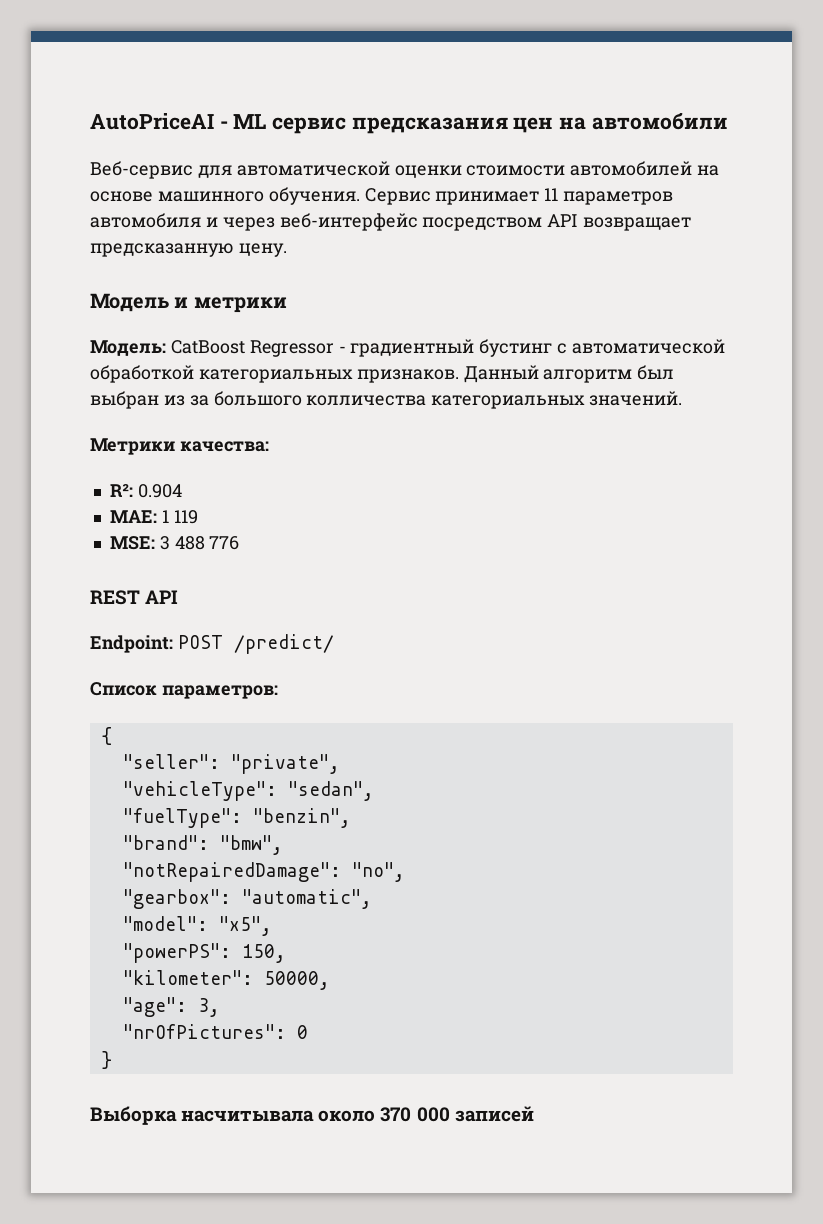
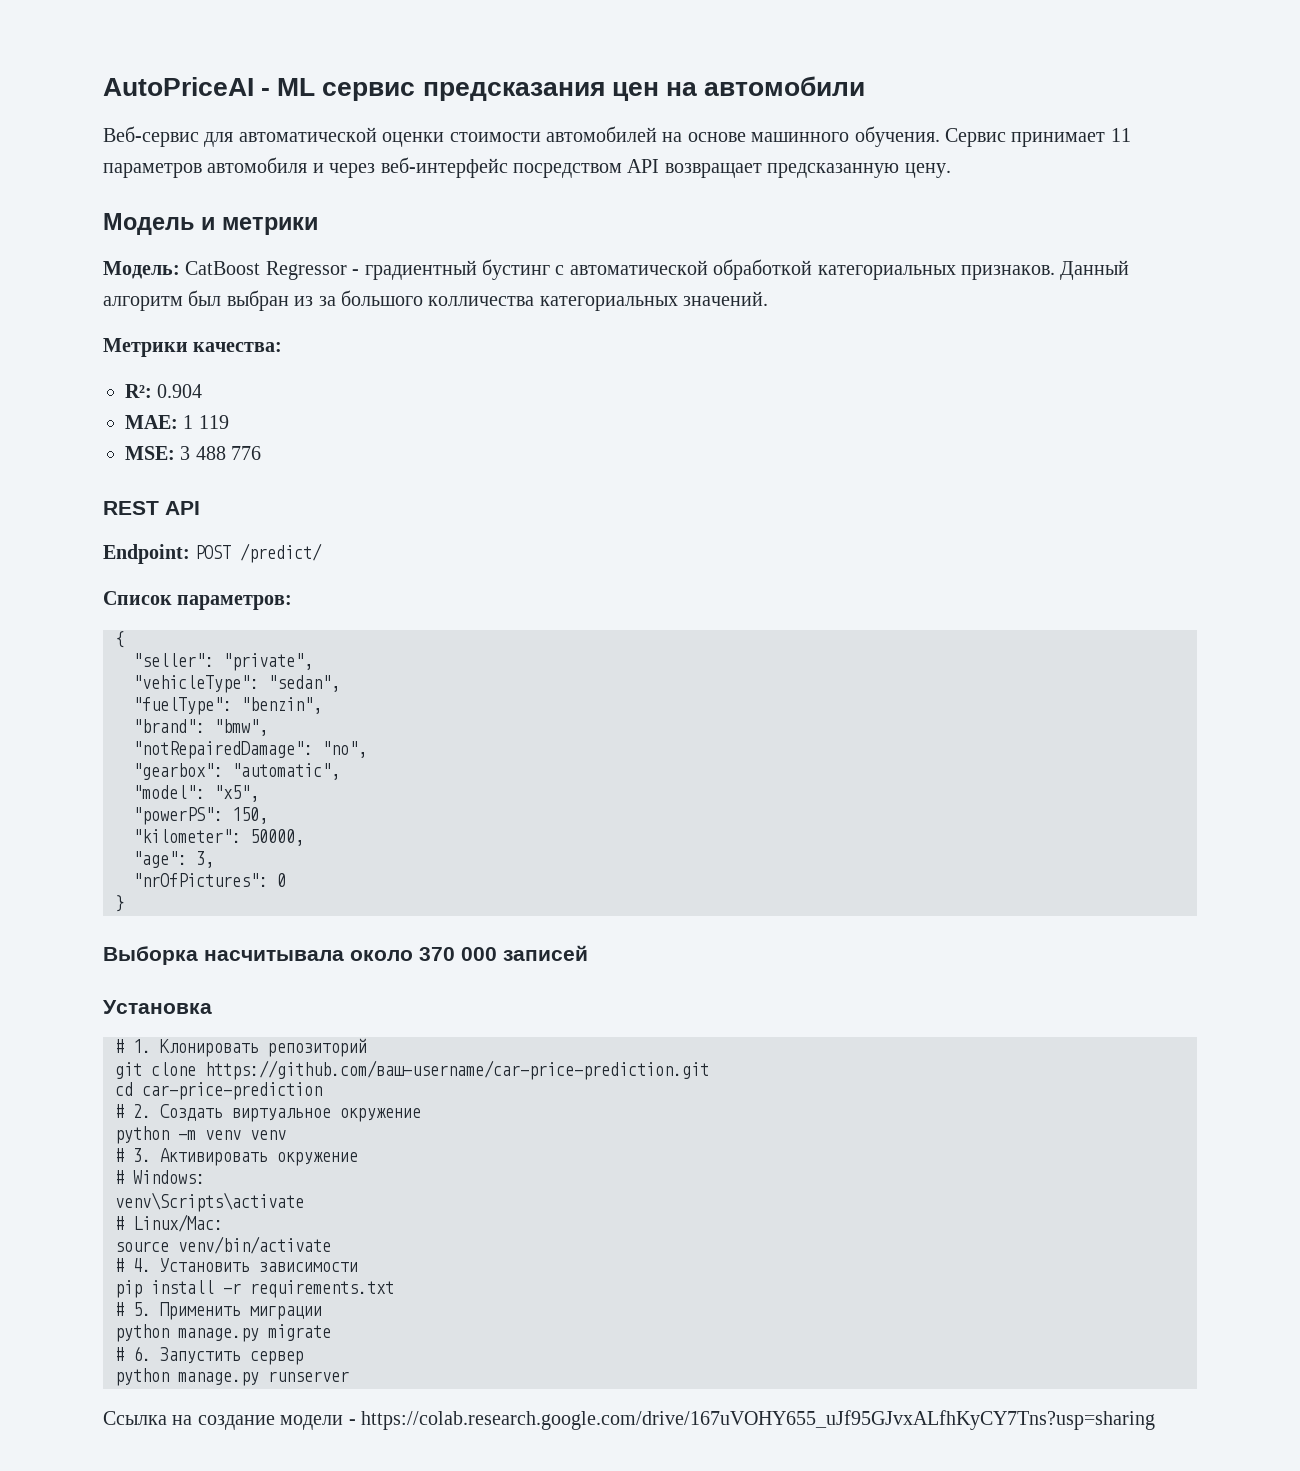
+ Установка
+ # 1. Клонировать репозиторий
+ git clone https://github.com/ваш-username/car-price-prediction.git
+ cd car-price-prediction
+ # 2. Создать виртуальное окружение
+ python -m venv venv
+ # 3. Активировать окружение
+ # Windows:
+ venv\Scripts\activate
+ # Linux/Mac:
+ source venv/bin/activate
+ # 4. Установить зависимости
+ pip install -r requirements.txt
+ # 5. Применить миграции
+ python manage.py migrate
+ # 6. Запустить сервер
+ python manage.py runserver
+ Ссылка на создание модели - https://colab.research.google.com/drive/167uVOHY655_uJf95GJvxALfhKyCY7Tns?usp=sharing

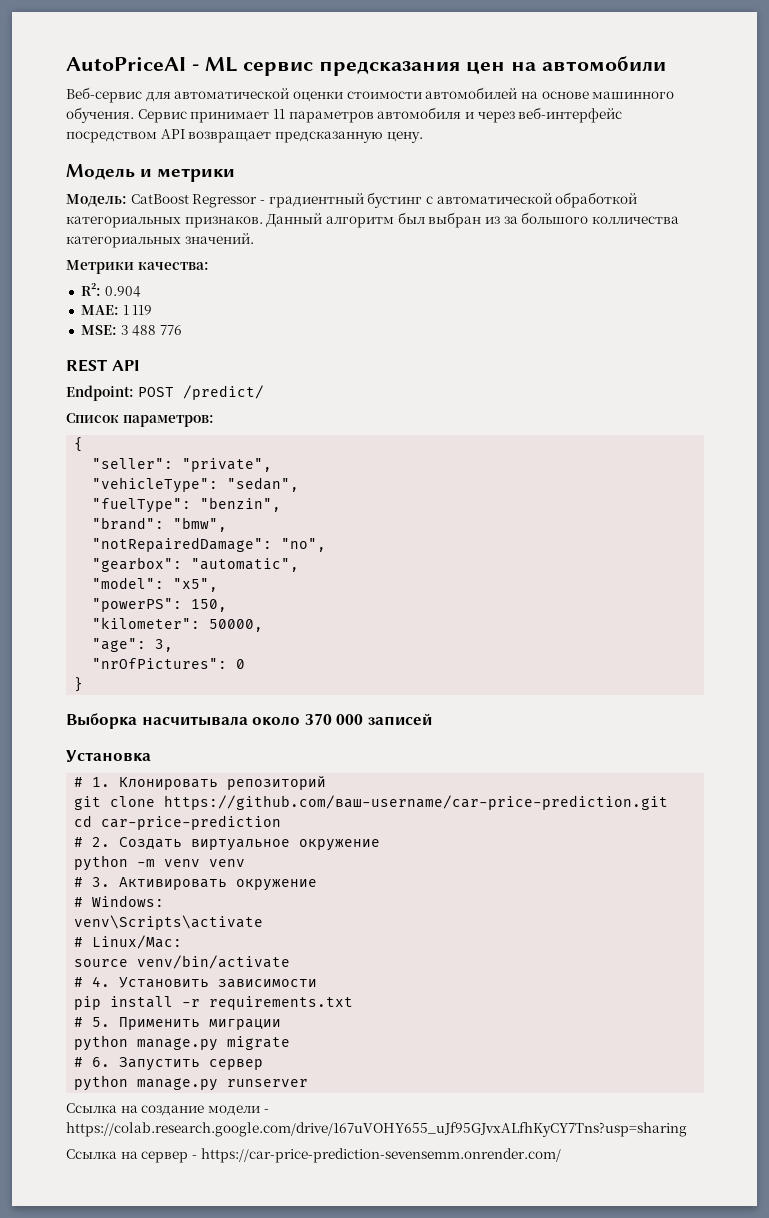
+ Ссылка на сервер - https://car-price-prediction-sevensemm.onrender.com/

